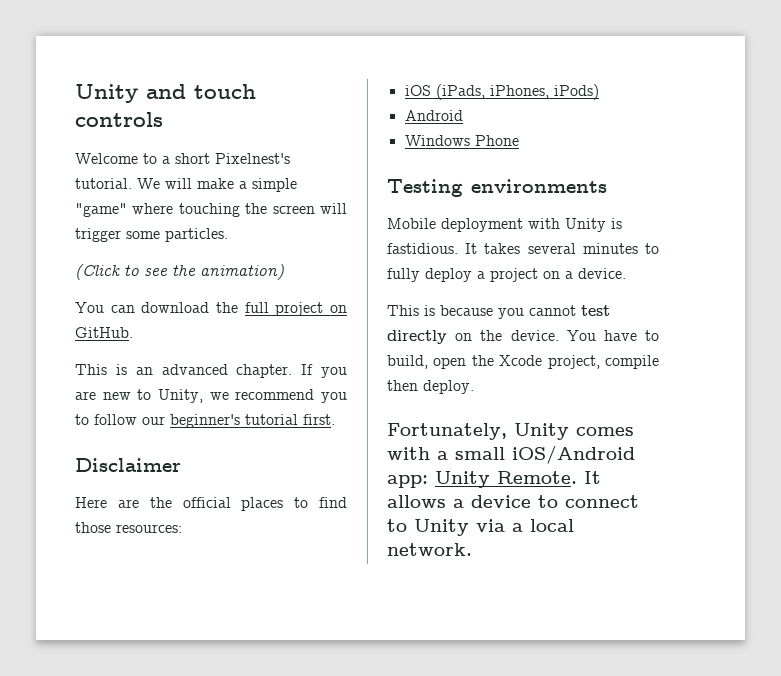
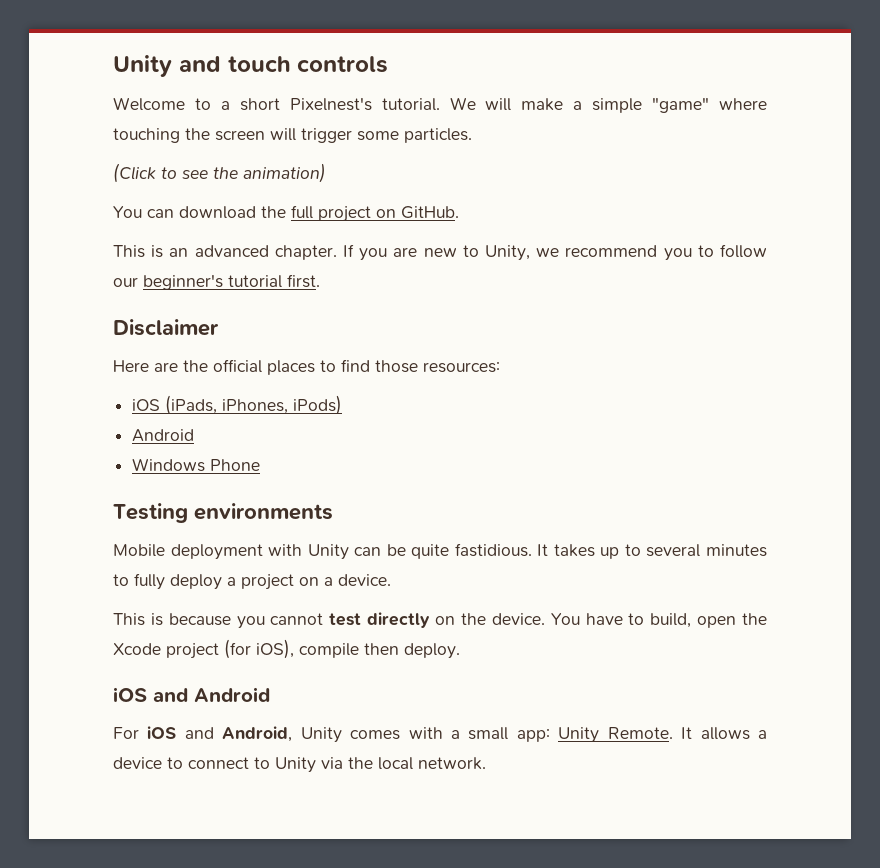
- Mobile deployment with Unity is fastidious.
+ Mobile deployment with Unity can be quite fastidious.
- It takes several minutes to fully deploy a project on a device.
+ It takes up to several minutes to fully deploy a project on a device.
- You have to build, open the Xcode project, compile then deploy.
+ You have to build, open the Xcode project (for iOS), compile then deploy.
- Fortunately, Unity comes with a small iOS/Android app: Unity Remote.
+ iOS and Android
+ For iOS and Android, Unity comes with a small app: Unity Remote.
- It allows a device to connect to Unity via a local network.
+ It allows a device to connect to Unity via the local network.

